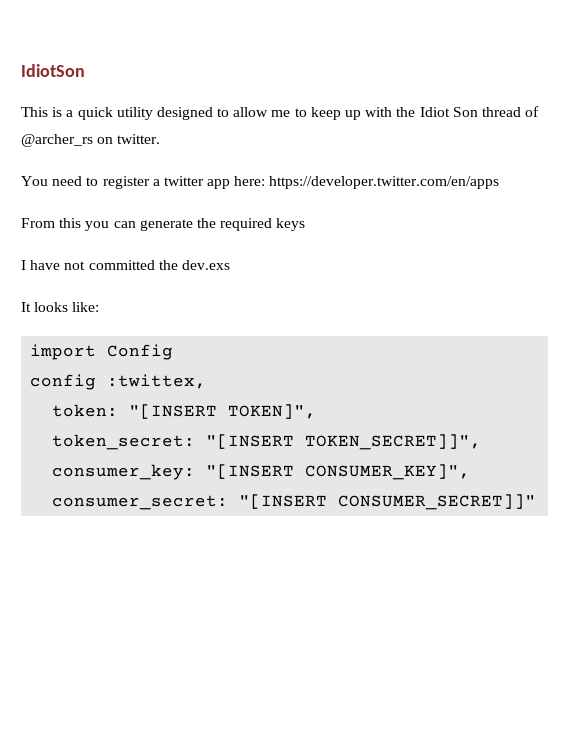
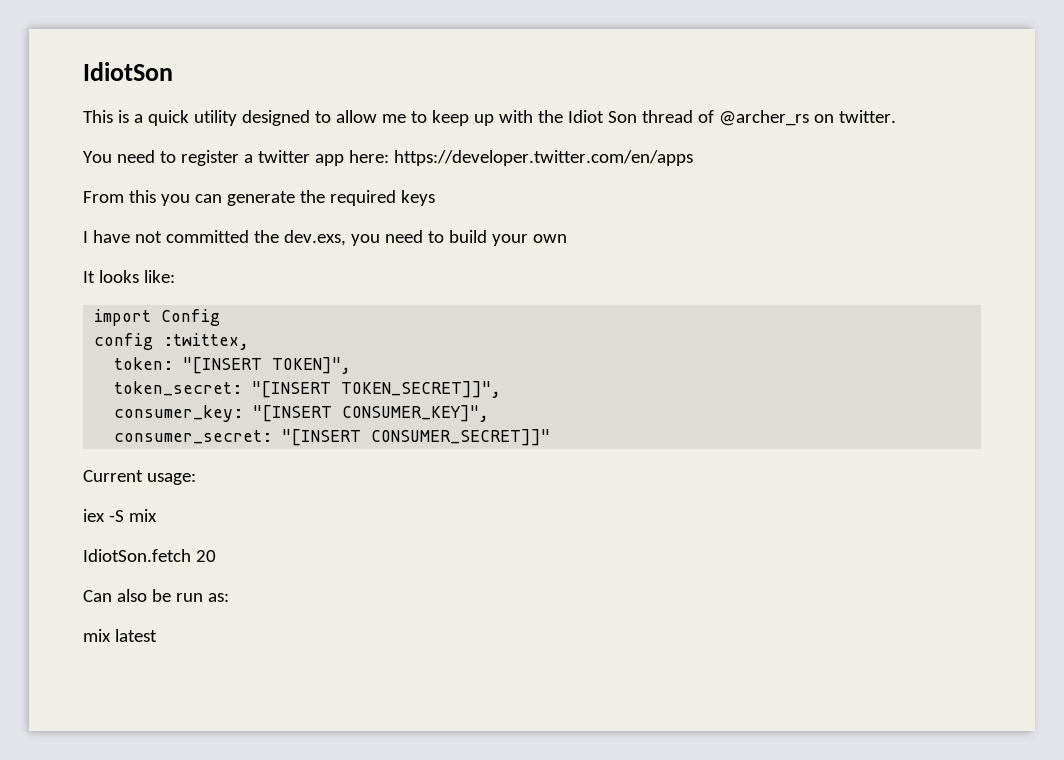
- I have not committed the dev.exs
+ I have not committed the dev.exs, you need to build your own
+ Current usage:
+ iex -S mix
+ IdiotSon.fetch 20
+ Can also be run as:
+ mix latest

